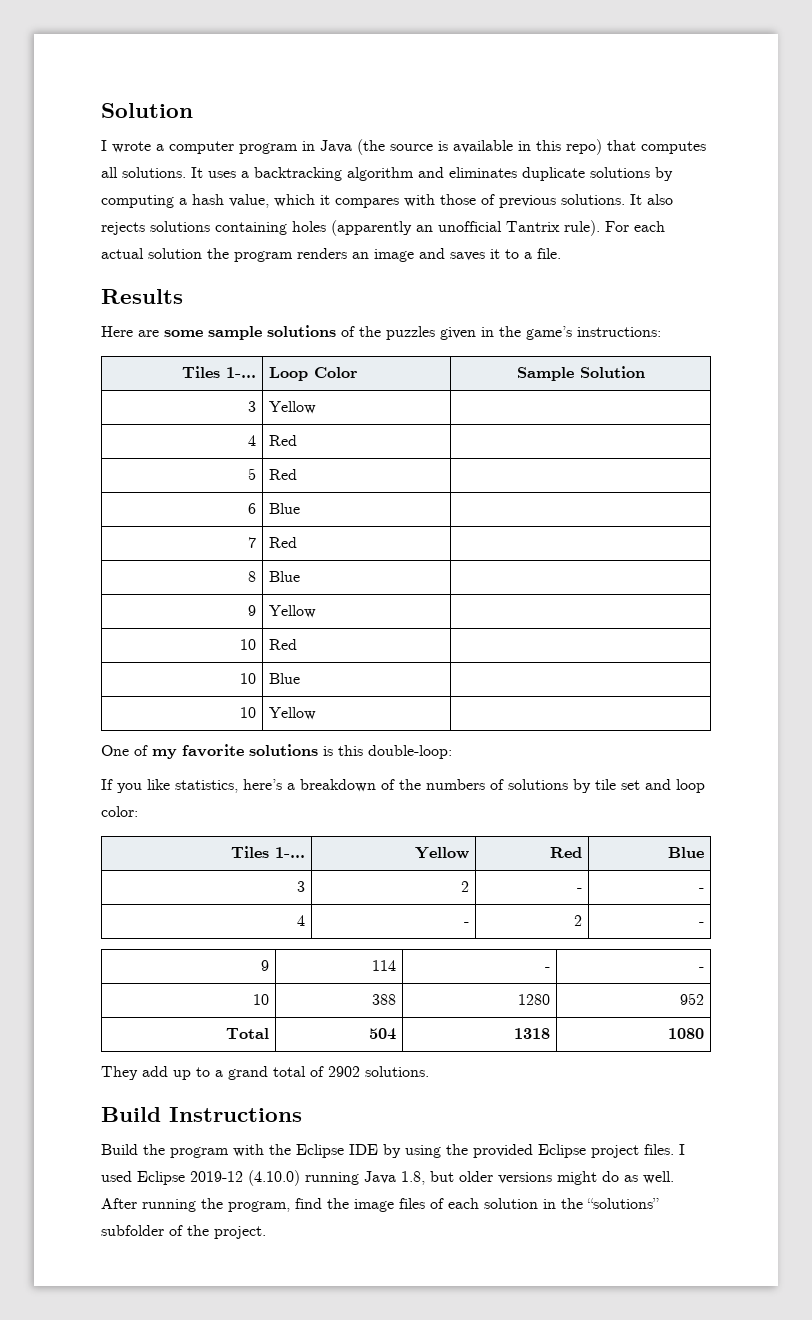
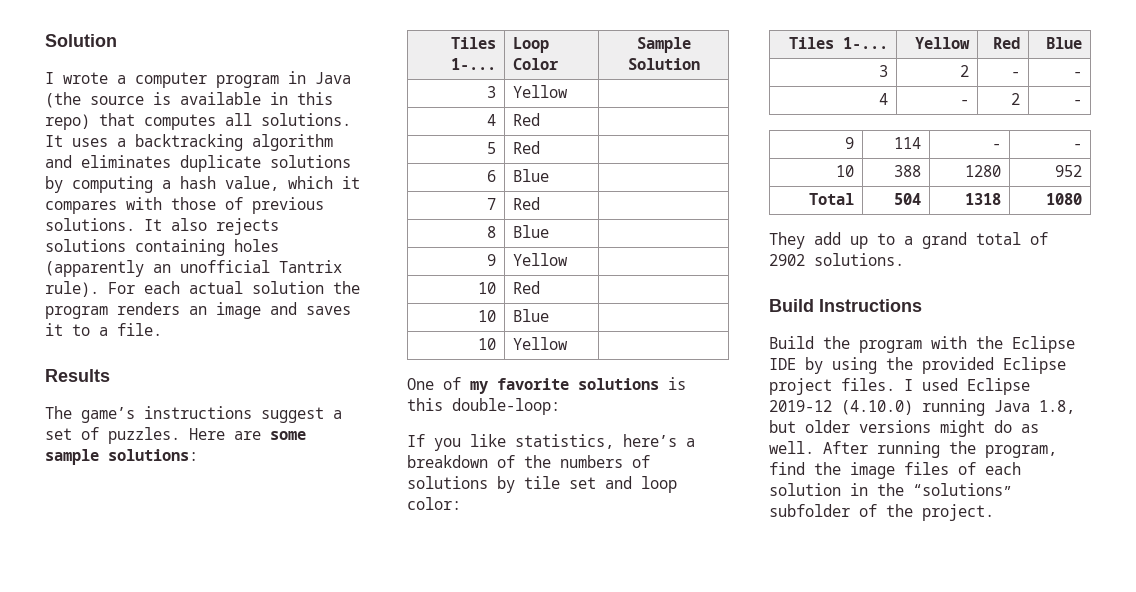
- Here are some sample solutions of the puzzles given in the game’s instructions:
+ The game’s instructions suggest a set of puzzles. Here are some sample solutions:

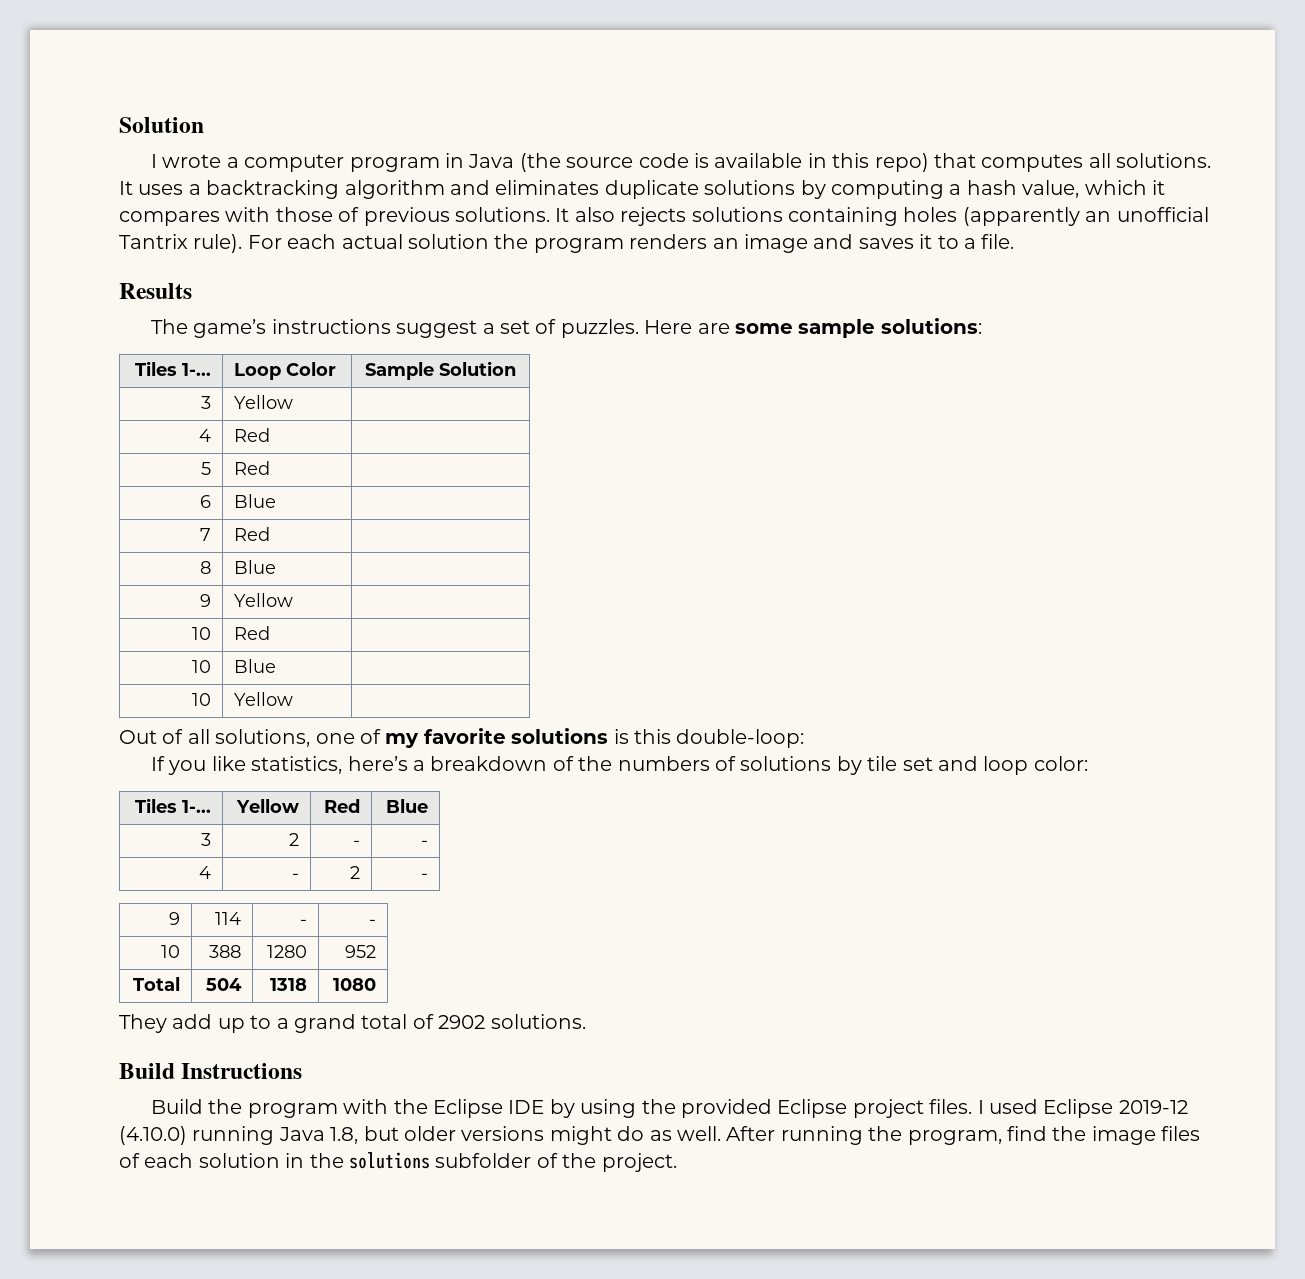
- I wrote a computer program in Java (the source is available in this repo) that computes all solutions.
+ I wrote a computer program in Java (the source code is available in this repo) that computes all solutions.
- One of my favorite solutions is this double-loop:
+ Out of all solutions, one of my favorite solutions is this double-loop:
- After running the program, find the image files of each solution in the “solutions” subfolder of the project.
+ After running the program, find the image files of each solution in the solutions subfolder of the project.

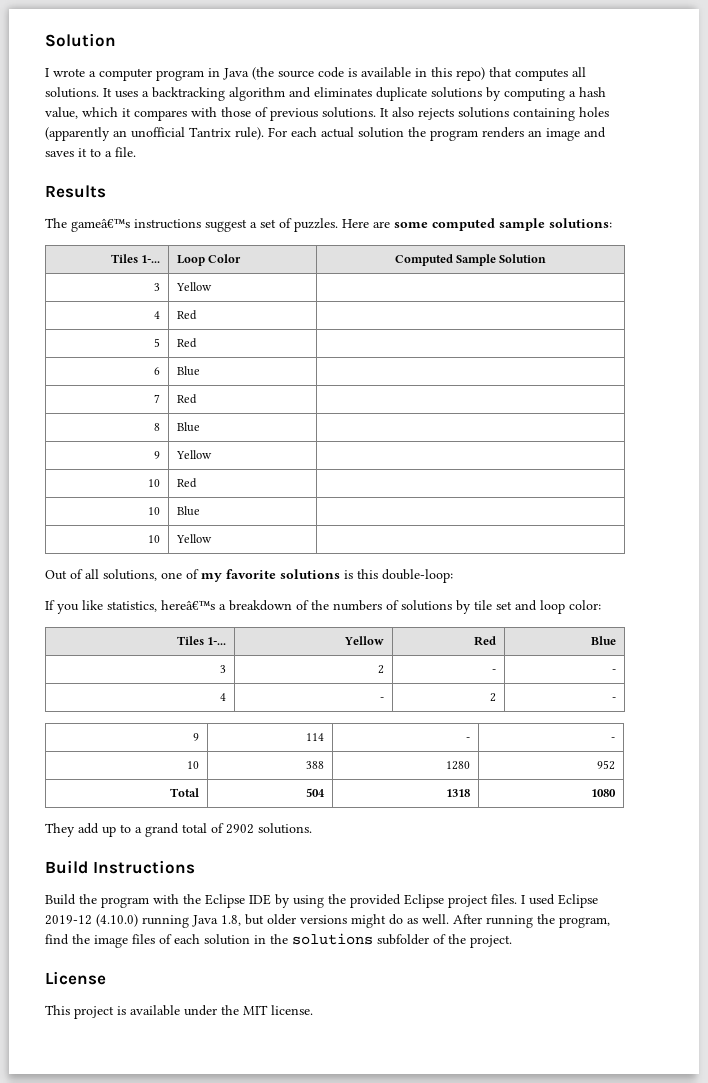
- The game’s instructions suggest a set of puzzles.
+ The gameâ€™s instructions suggest a set of puzzles.
- Here are some sample solutions:
+ Here are some computed sample solutions:
- Tiles 1-... | Loop Color | Sample Solution
+ Tiles 1-... | Loop Color | Computed Sample Solution
- If you like statistics, here’s a breakdown of the numbers of solutions by tile set and loop color:
+ If you like statistics, hereâ€™s a breakdown of the numbers of solutions by tile set and loop color:
+ License
+ This project is available under the MIT license.

